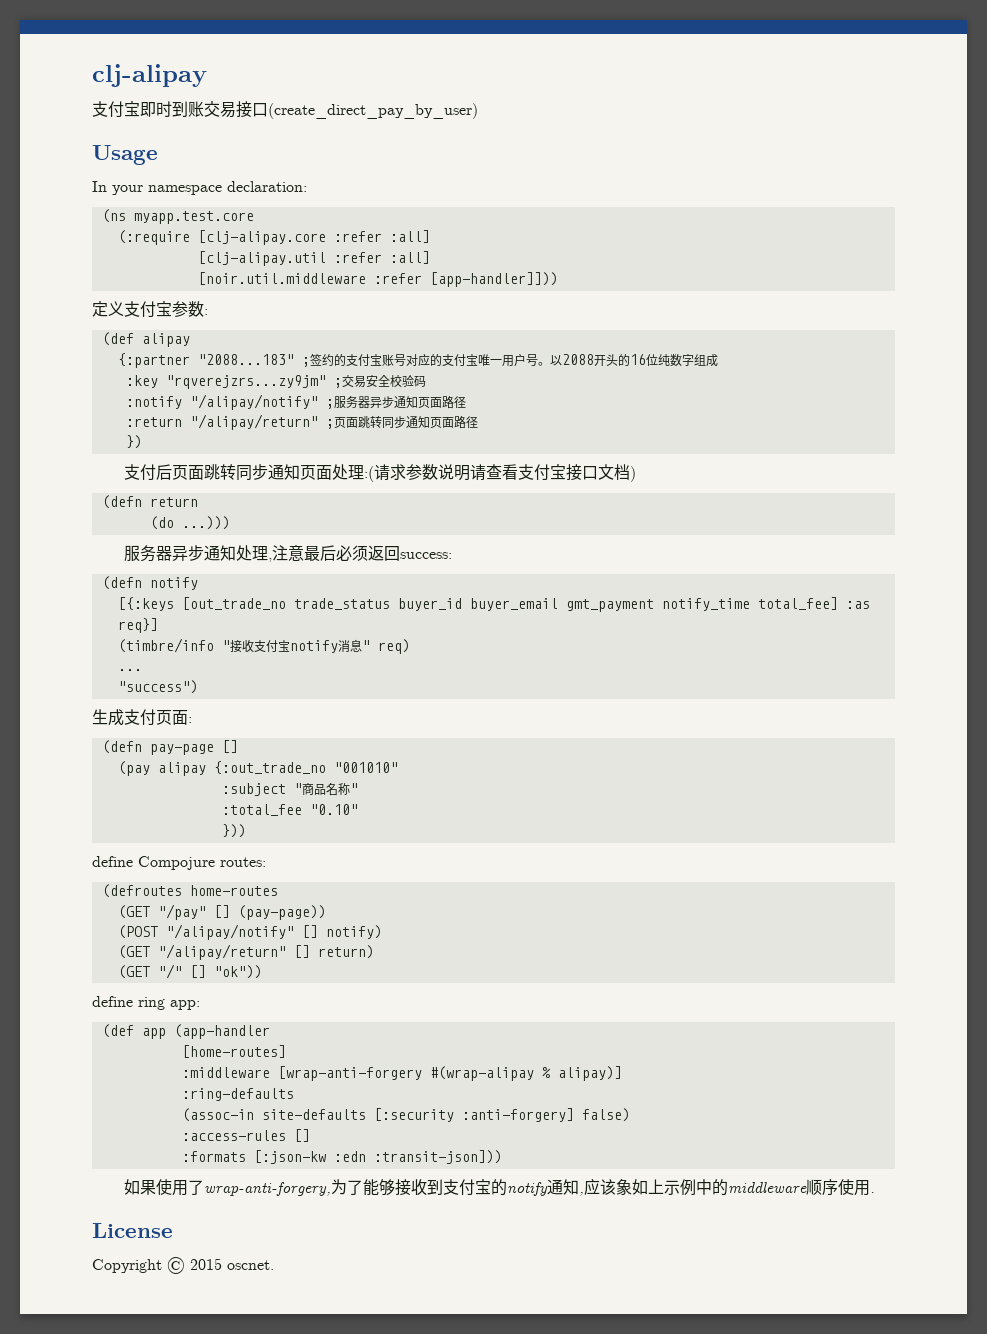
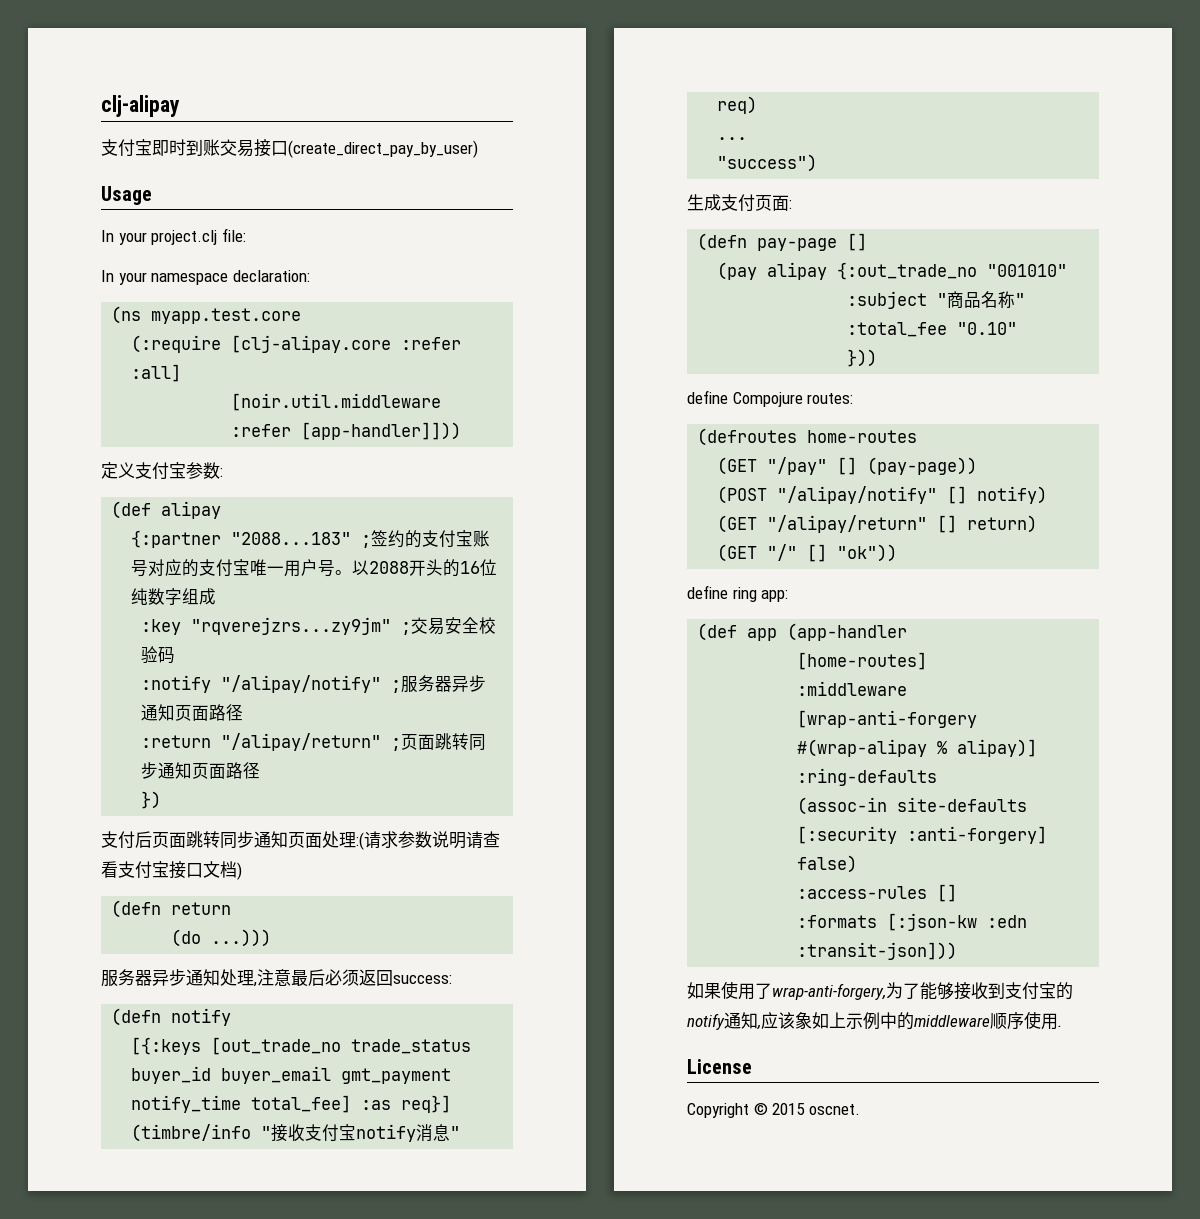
+ In your project.clj file:
- [clj-alipay.util :refer :all]

